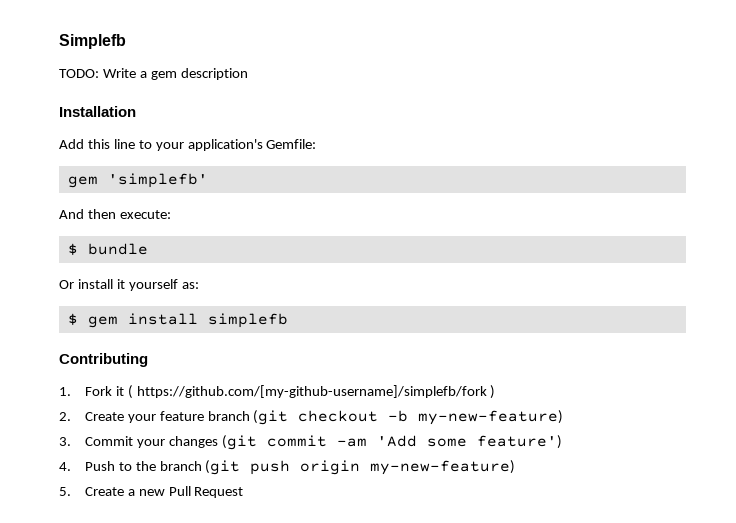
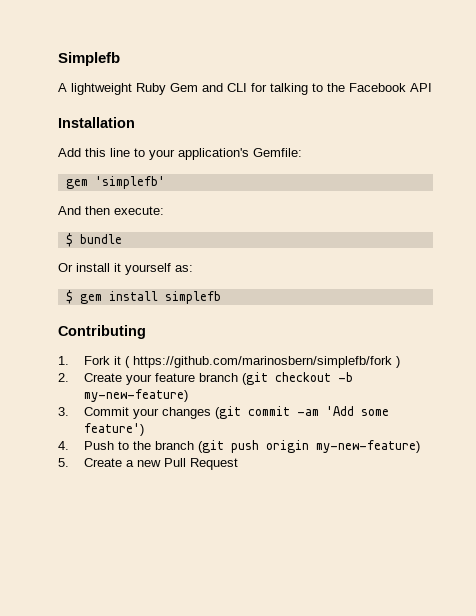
- TODO: Write a gem description
+ A lightweight Ruby Gem and CLI for talking to the Facebook API
- 1. Fork it ( https://github.com/[my-github-username]/simplefb/fork )
+ 1. Fork it ( https://github.com/marinosbern/simplefb/fork )

